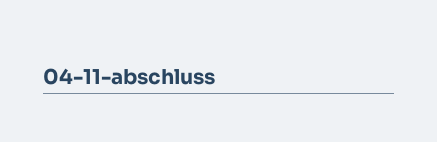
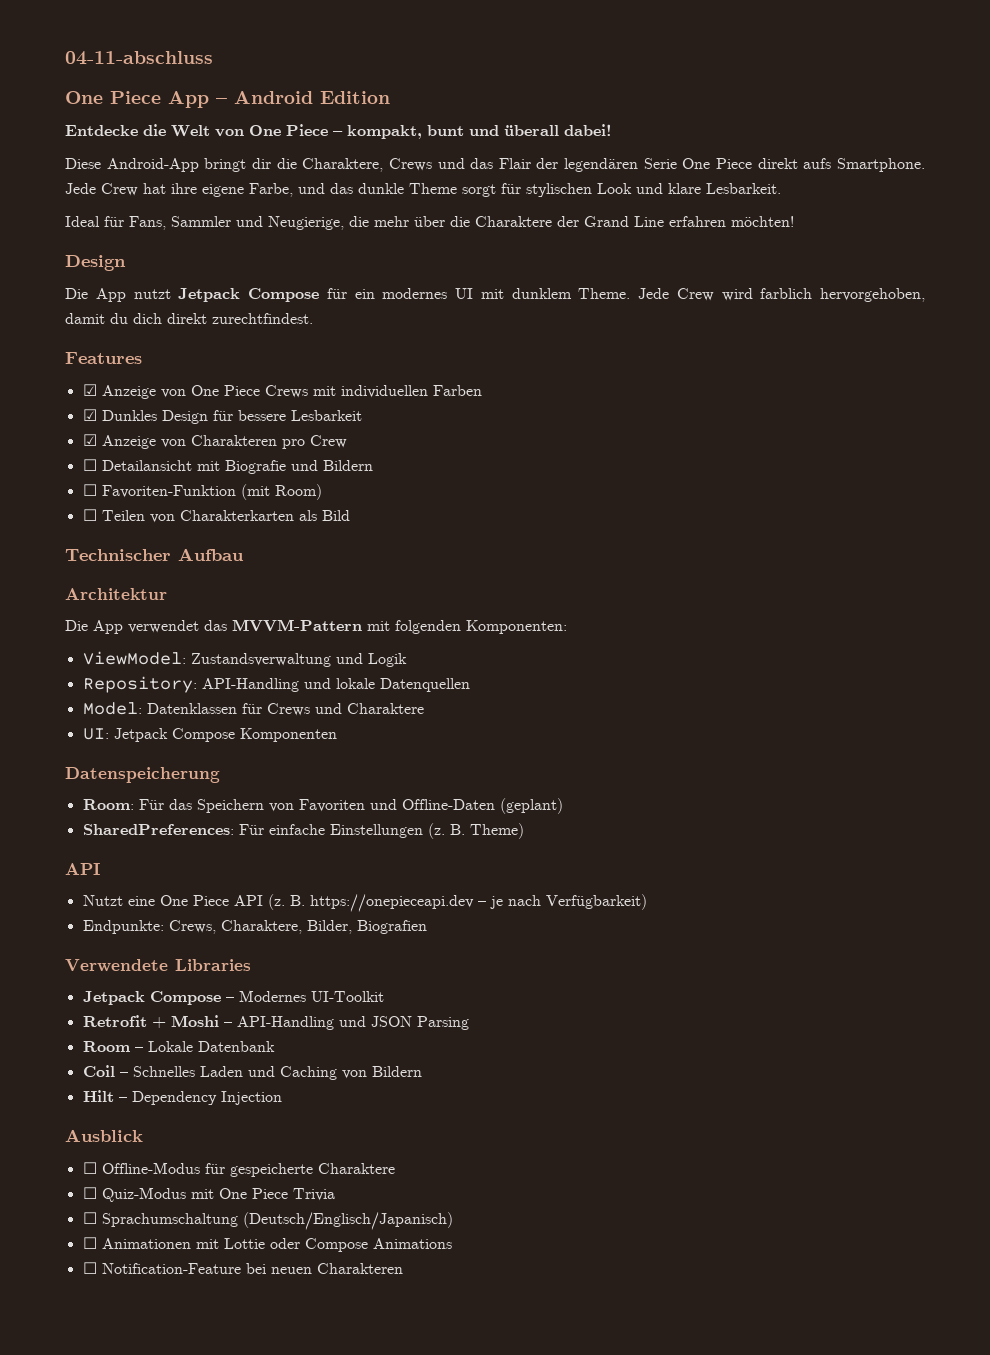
+ One Piece App – Android Edition
+ Entdecke die Welt von One Piece – kompakt, bunt und überall dabei!
+ Diese Android-App bringt dir die Charaktere, Crews und das Flair der legendären Serie One Piece direkt aufs Smartphone. Jede Crew hat ihre eigene Farbe, und das dunkle Theme sorgt für stylischen Look und klare Lesbarkeit.
+ Ideal für Fans, Sammler und Neugierige, die mehr über die Charaktere der Grand Line erfahren möchten!
+ Design
+ Die App nutzt Jetpack Compose für ein modernes UI mit dunklem Theme. Jede Crew wird farblich hervorgehoben, damit du dich direkt zurechtfindest.
+ Features
+ ☑ Anzeige von One Piece Crews mit individuellen Farben
+ ☑ Dunkles Design für bessere Lesbarkeit
+ ☑ Anzeige von Charakteren pro Crew
+ ☐ Detailansicht mit Biografie und Bildern
+ ☐ Favoriten-Funktion (mit Room)
+ ☐ Teilen von Charakterkarten als Bild
+ Technischer Aufbau
+ Architektur
+ Die App verwendet das MVVM-Pattern mit folgenden Komponenten:
+ ViewModel: Zustandsverwaltung und Logik
+ Repository: API-Handling und lokale Datenquellen
+ Model: Datenklassen für Crews und Charaktere
+ UI: Jetpack Compose Komponenten
+ Datenspeicherung
+ Room: Für das Speichern von Favoriten und Offline-Daten (geplant)
+ SharedPreferences: Für einfache Einstellungen (z. B. Theme)
+ API
+ Nutzt eine One Piece API (z. B. https://onepieceapi.dev – je nach Verfügbarkeit)
+ Endpunkte: Crews, Charaktere, Bilder, Biografien
+ Verwendete Libraries
+ Jetpack Compose – Modernes UI-Toolkit
+ Retrofit + Moshi – API-Handling und JSON Parsing
+ Room – Lokale Datenbank
+ Coil – Schnelles Laden und Caching von Bildern
+ Hilt – Dependency Injection
+ Ausblick
+ ☐ Offline-Modus für gespeicherte Charaktere
+ ☐ Quiz-Modus mit One Piece Trivia
+ ☐ Sprachumschaltung (Deutsch/Englisch/Japanisch)
+ ☐ Animationen mit Lottie oder Compose Animations
+ ☐ Notification-Feature bei neuen Charakteren

